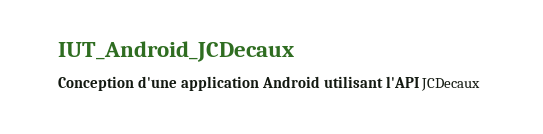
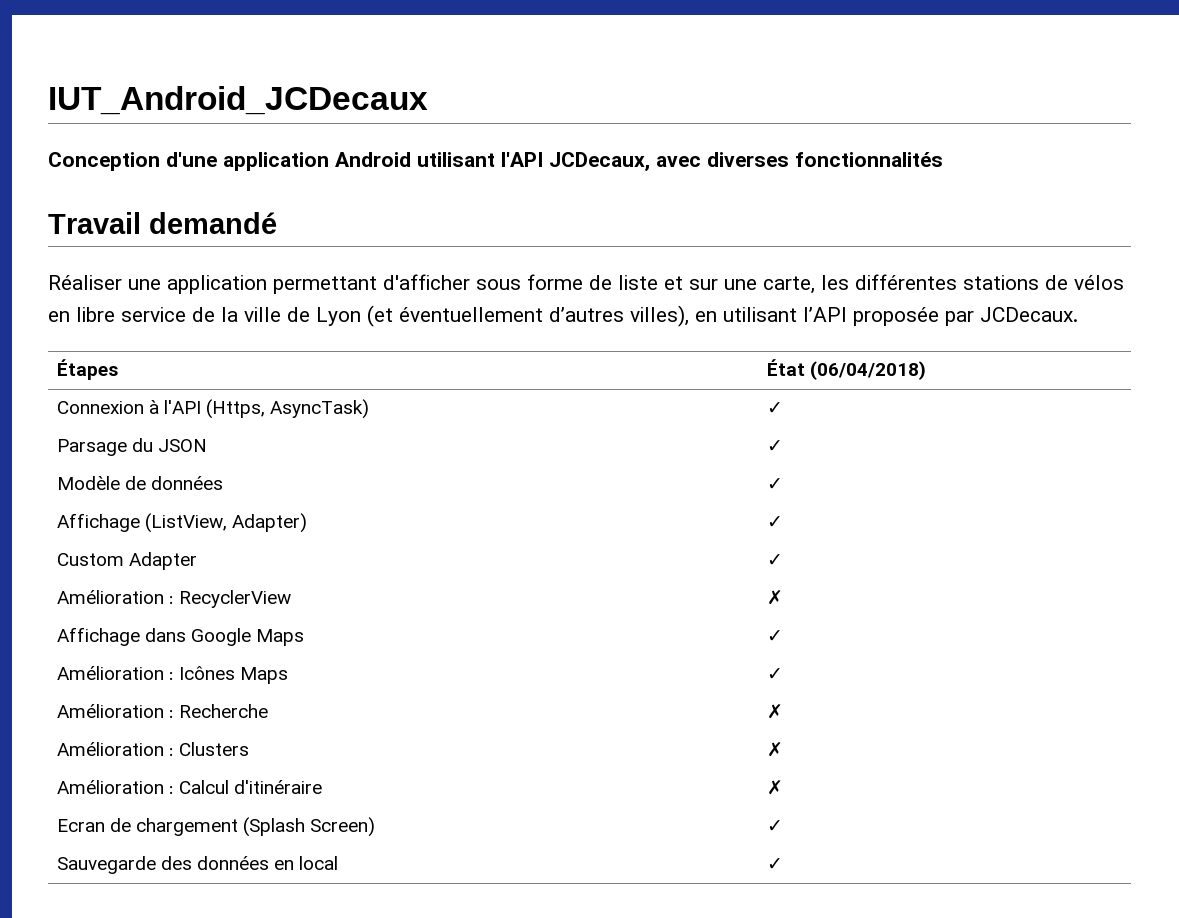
- Conception d'une application Android utilisant l'API JCDecaux
+ Conception d'une application Android utilisant l'API JCDecaux, avec diverses fonctionnalités
+ Travail demandé
+ Réaliser une application permettant d'afficher sous forme de liste et sur une carte, les différentes stations de vélos en libre service de la ville de Lyon (et éventuellement d’autres villes), en utilisant l’API proposée par JCDecaux.
+ Étapes | État (06/04/2018)
+ Connexion à l'API (Https, AsyncTask) | ✓
+ Parsage du JSON | ✓
+ Modèle de données | ✓
+ Affichage (ListView, Adapter) | ✓
+ Custom Adapter | ✓
+ Amélioration : RecyclerView | ✗
+ Affichage dans Google Maps | ✓
+ Amélioration : Icônes Maps | ✓
+ Amélioration : Recherche | ✗
+ Amélioration : Clusters | ✗
+ Amélioration : Calcul d'itinéraire | ✗
+ Ecran de chargement (Splash Screen) | ✓
+ Sauvegarde des données en local | ✓

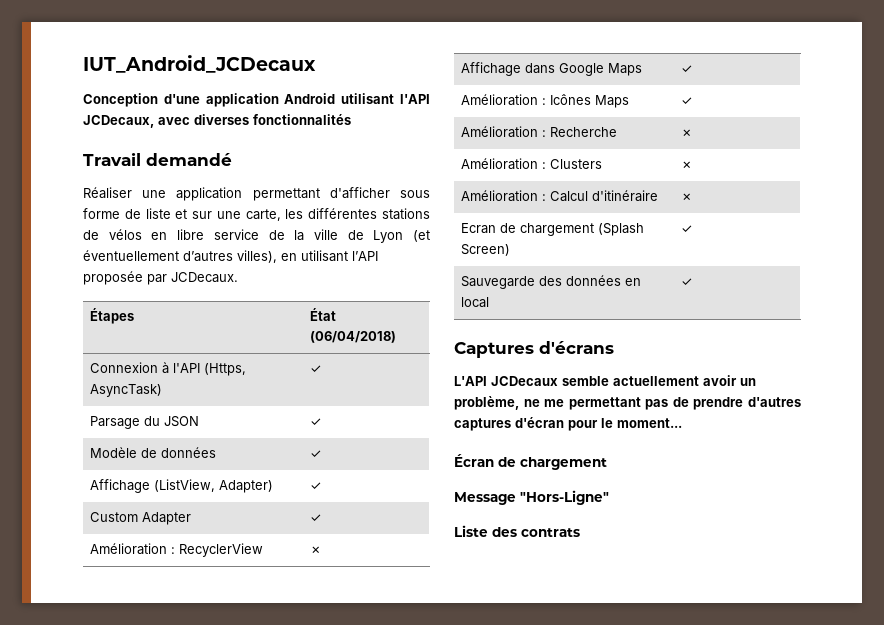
+ Captures d'écrans
+ L'API JCDecaux semble actuellement avoir un problème, ne me permettant pas de prendre d'autres captures d'écran pour le moment...
+ Écran de chargement
+ Message "Hors-Ligne"
+ Liste des contrats

